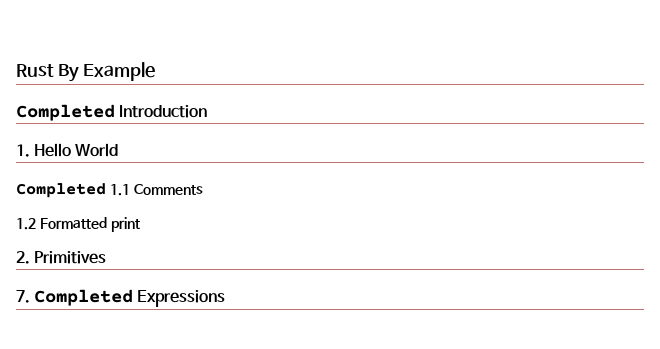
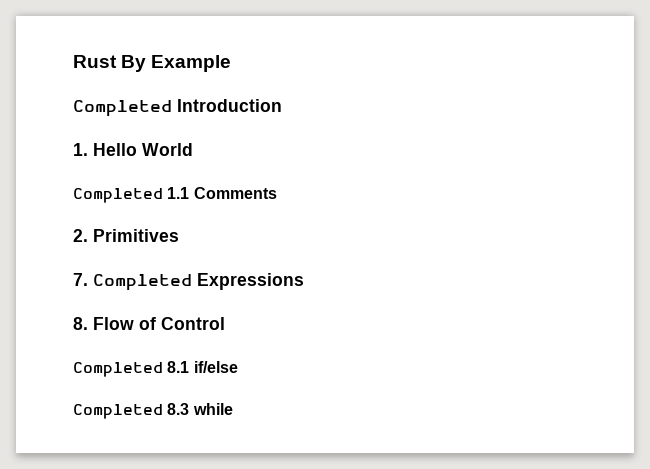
- 1.2 Formatted print
+ 8. Flow of Control
+ Completed 8.1 if/else
+ Completed 8.3 while

